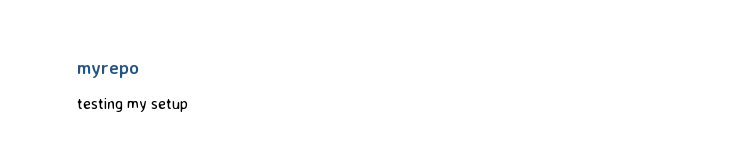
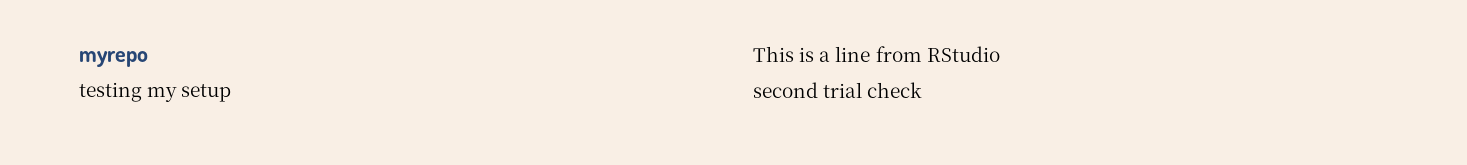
+ This is a line from RStudio
+ second trial check

